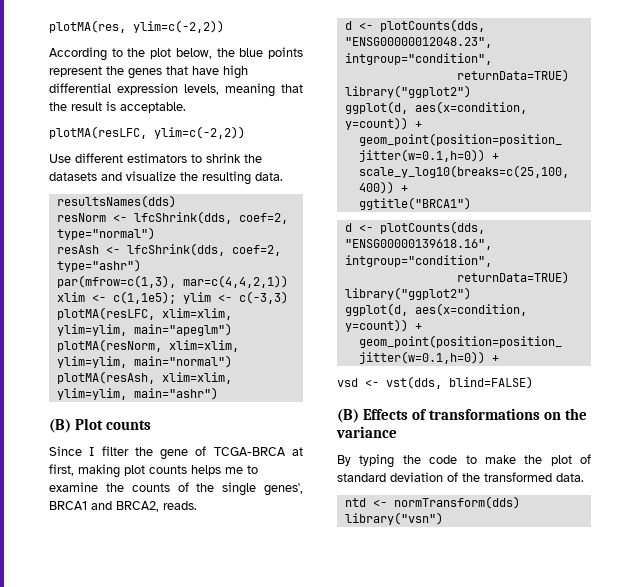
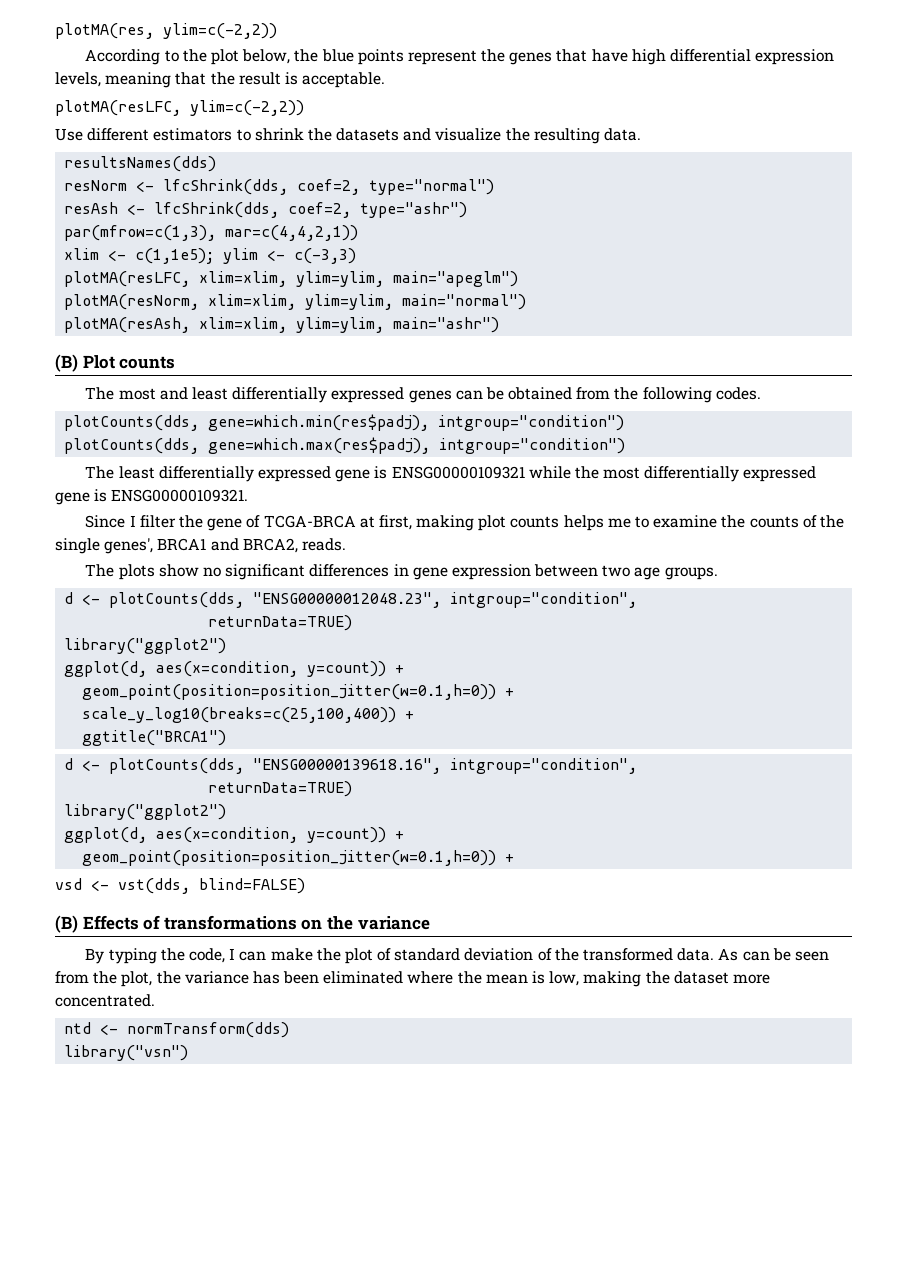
+ The most and least differentially expressed genes can be obtained from the following codes.
+ plotCounts(dds, gene=which.min(res$padj), intgroup="condition")
+ plotCounts(dds, gene=which.max(res$padj), intgroup="condition")
+ The least differentially expressed gene is ENSG00000109321 while the most differentially expressed gene is ENSG00000109321.
+ The plots show no significant differences in gene expression between two age groups.
- By typing the code to make the plot of standard deviation of the transformed data.
+ By typing the code, I can make the plot of standard deviation of the transformed data. As can be seen from the plot, the variance has been eliminated where the mean is low, making the dataset more concentrated.

